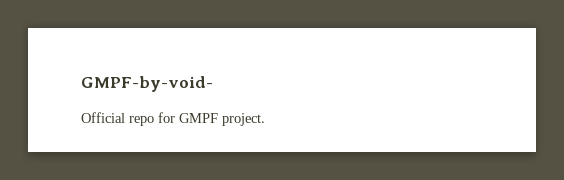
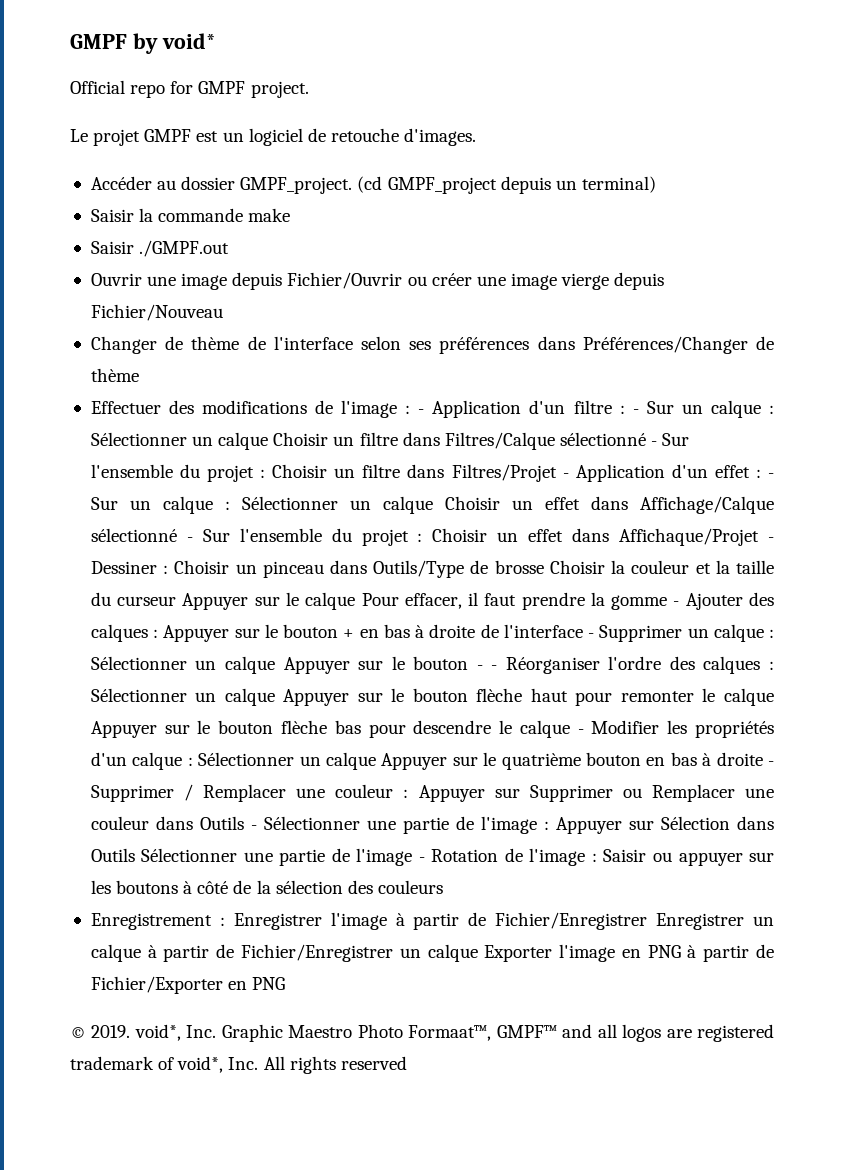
- GMPF-by-void-
+ GMPF by void*
+ Le projet GMPF est un logiciel de retouche d'images.
+ Accéder au dossier GMPF_project. (cd GMPF_project depuis un terminal)
+ Saisir la commande make
+ Saisir ./GMPF.out
+ Ouvrir une image depuis Fichier/Ouvrir ou créer une image vierge depuis Fichier/Nouveau
+ Changer de thème de l'interface selon ses préférences dans Préférences/Changer de thème
+ Effectuer des modifications de l'image : - Application d'un filtre : - Sur un calque : Sélectionner un calque Choisir un filtre dans Filtres/Calque sélectionné - Sur l'ensemble du projet : Choisir un filtre dans Filtres/Projet - Application d'un effet : - Sur un calque : Sélectionner un calque Choisir un effet dans Affichage/Calque sélectionné - Sur l'ensemble du projet : Choisir un effet dans Affichaque/Projet - Dessiner : Choisir un pinceau dans Outils/Type de brosse Choisir la couleur et la taille du curseur Appuyer sur le calque Pour effacer, il faut prendre la gomme - Ajouter des calques : Appuyer sur le bouton + en bas à droite de l'interface - Supprimer un calque : Sélectionner un calque Appuyer sur le bouton - - Réorganiser l'ordre des calques : Sélectionner un calque Appuyer sur le bouton flèche haut pour remonter le calque Appuyer sur le bouton flèche bas pour descendre le calque - Modifier les propriétés d'un calque : Sélectionner un calque Appuyer sur le quatrième bouton en bas à droite - Supprimer / Remplacer une couleur : Appuyer sur Supprimer ou Remplacer une couleur dans Outils - Sélectionner une partie de l'image : Appuyer sur Sélection dans Outils Sélectionner une partie de l'image - Rotation de l'image : Saisir ou appuyer sur les boutons à côté de la sélection des couleurs
+ Enregistrement : Enregistrer l'image à partir de Fichier/Enregistrer Enregistrer un calque à partir de Fichier/Enregistrer un calque Exporter l'image en PNG à partir de Fichier/Exporter en PNG
+ © 2019. void*, Inc. Graphic Maestro Photo Formaat™, GMPF™ and all logos are registered trademark of void*, Inc. All rights reserved

